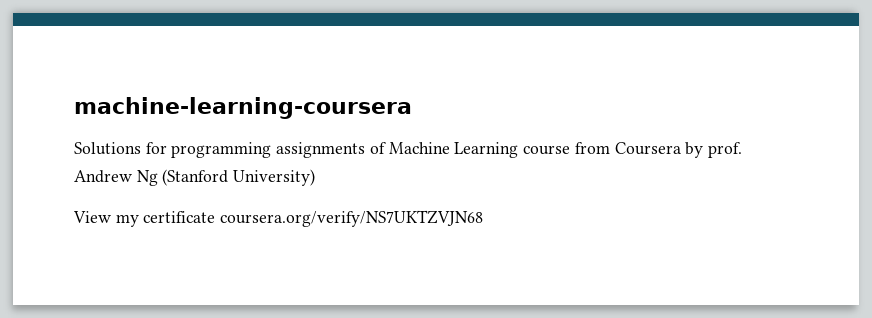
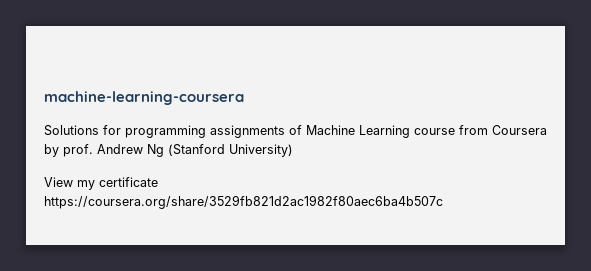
- View my certificate coursera.org/verify/NS7UKTZVJN68
+ View my certificate https://coursera.org/share/3529fb821d2ac1982f80aec6ba4b507c

